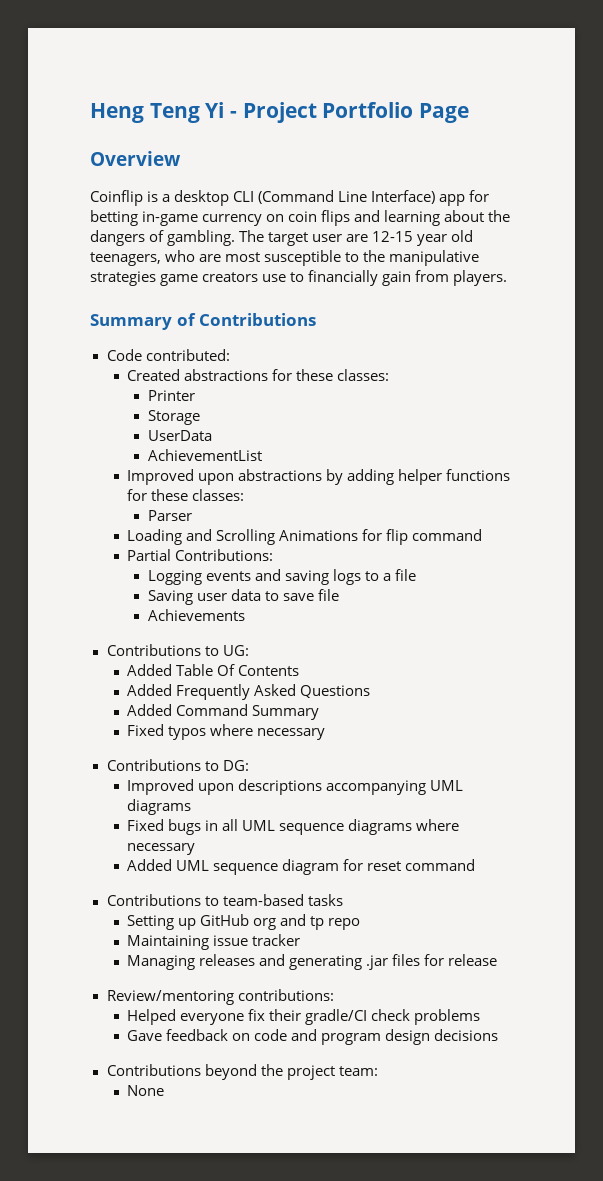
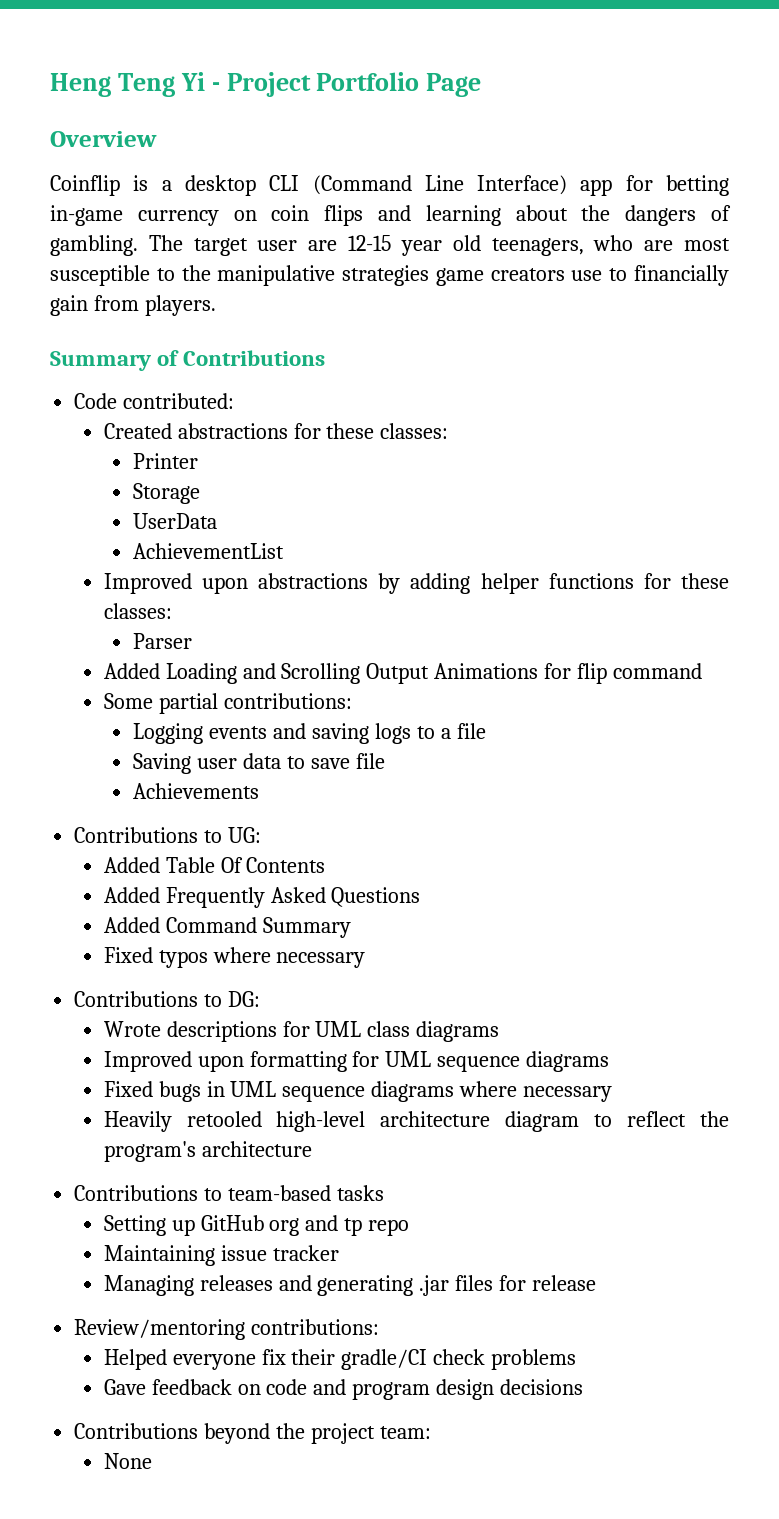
- Loading and Scrolling Animations for flip command
+ Added Loading and Scrolling Output Animations for flip command
- Partial Contributions:
+ Some partial contributions:
- Improved upon descriptions accompanying UML diagrams
+ Wrote descriptions for UML class diagrams
+ Improved upon formatting for UML sequence diagrams
- Fixed bugs in all UML sequence diagrams where necessary
+ Fixed bugs in UML sequence diagrams where necessary
- Added UML sequence diagram for reset command
+ Heavily retooled high-level architecture diagram to reflect the program's architecture

